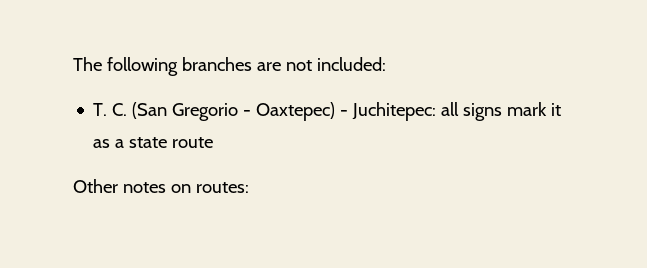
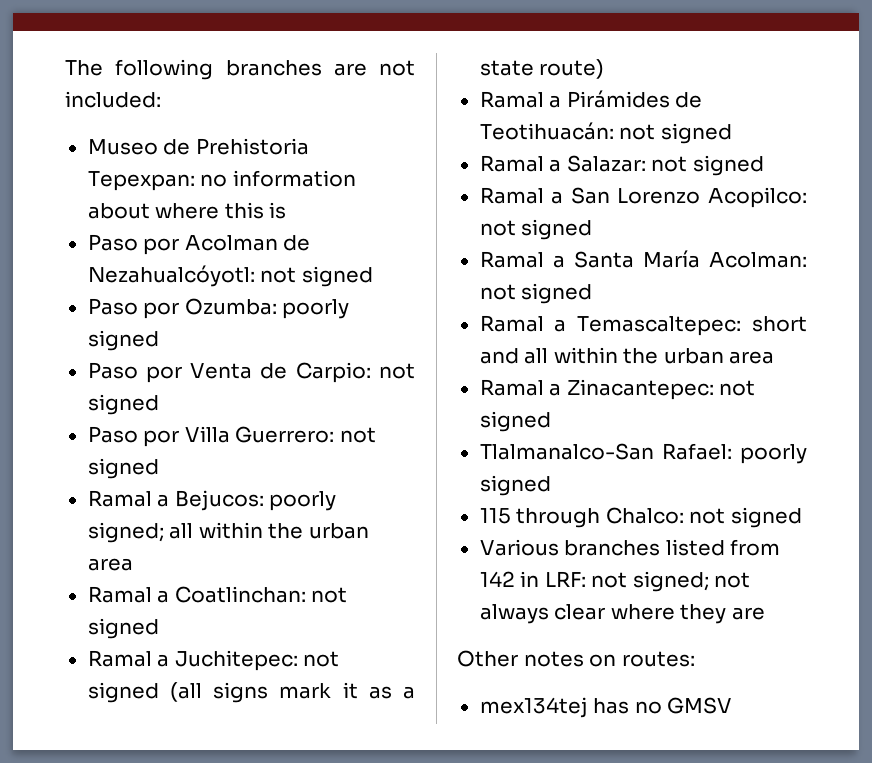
- T. C. (San Gregorio - Oaxtepec) - Juchitepec: all signs mark it as a state route
+ Museo de Prehistoria Tepexpan: no information about where this is
+ Paso por Acolman de Nezahualcóyotl: not signed
+ Paso por Ozumba: poorly signed
+ Paso por Venta de Carpio: not signed
+ Paso por Villa Guerrero: not signed
+ Ramal a Bejucos: poorly signed; all within the urban area
+ Ramal a Coatlinchan: not signed
+ Ramal a Juchitepec: not signed (all signs mark it as a state route)
+ Ramal a Pirámides de Teotihuacán: not signed
+ Ramal a Salazar: not signed
+ Ramal a San Lorenzo Acopilco: not signed
+ Ramal a Santa María Acolman: not signed
+ Ramal a Temascaltepec: short and all within the urban area
+ Ramal a Zinacantepec: not signed
+ Tlalmanalco-San Rafael: poorly signed
+ 115 through Chalco: not signed
+ Various branches listed from 142 in LRF: not signed; not always clear where they are
+ mex134tej has no GMSV

